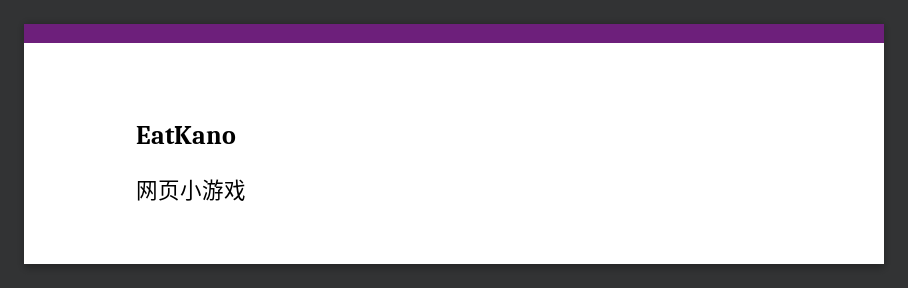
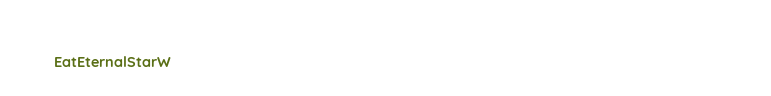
- EatKano
- 网页小游戏
+ EatEternalStarW

